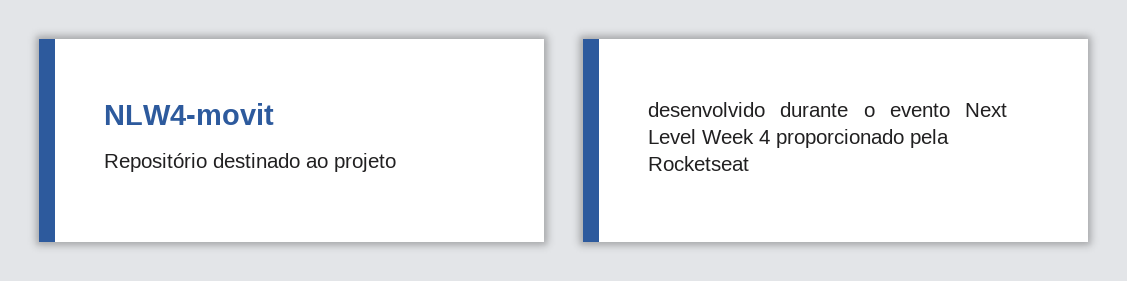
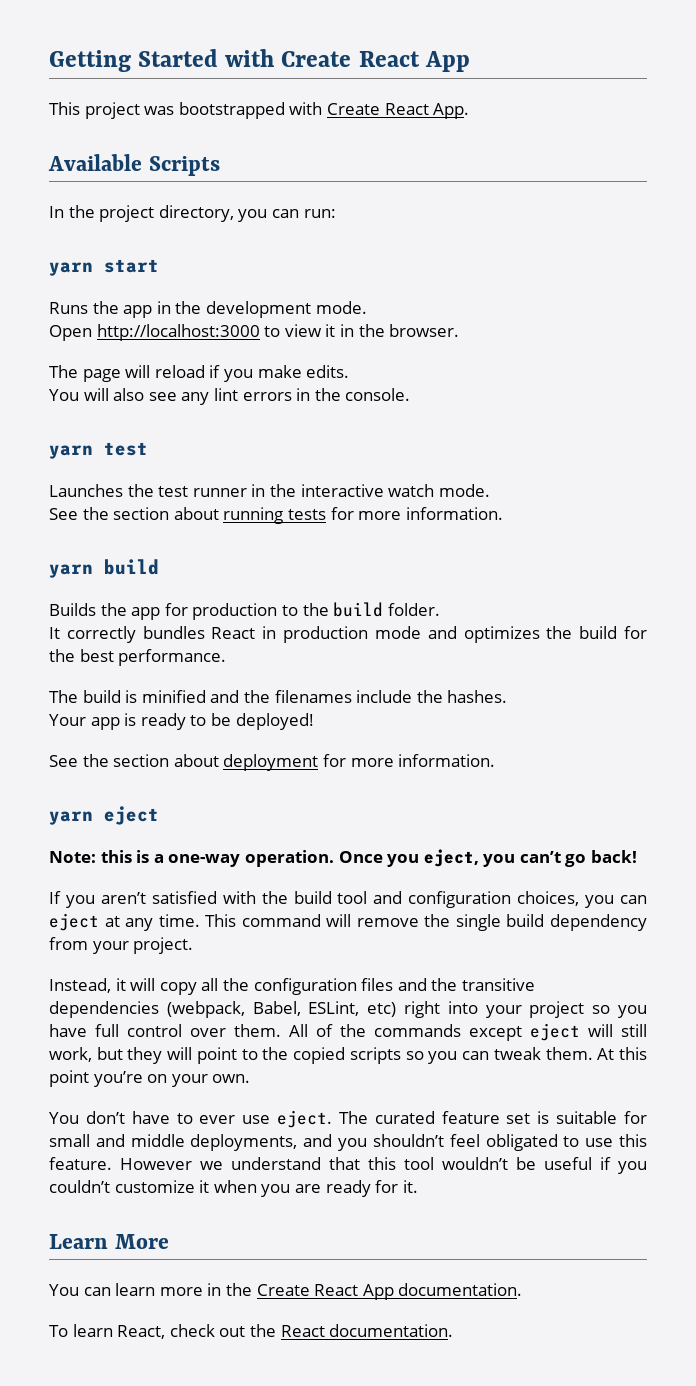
- NLW4-movit
- Repositório destinado ao projeto desenvolvido durante o evento Next Level Week 4 proporcionado pela Rocketseat
+ Getting Started with Create React App
+ This project was bootstrapped with Create React App.
+ Available Scripts
+ In the project directory, you can run:
+ yarn start
+ Runs the app in the development mode.
+ Open http://localhost:3000 to view it in the browser.
+ The page will reload if you make edits.
+ You will also see any lint errors in the console.
+ yarn test
+ Launches the test runner in the interactive watch mode.
+ See the section about running tests for more information.
+ yarn build
+ Builds the app for production to the build folder.
+ It correctly bundles React in production mode and optimizes the build for the best performance.
+ The build is minified and the filenames include the hashes.
+ Your app is ready to be deployed!
+ See the section about deployment for more information.
+ yarn eject
+ Note: this is a one-way operation. Once you eject, you can’t go back!
+ If you aren’t satisfied with the build tool and configuration choices, you can eject at any time. This command will remove the single build dependency from your project.
+ Instead, it will copy all the configuration files and the transitive dependencies (webpack, Babel, ESLint, etc) right into your project so you have full control over them. All of the commands except eject will still work, but they will point to the copied scripts so you can tweak them. At this point you’re on your own.
+ You don’t have to ever use eject. The curated feature set is suitable for small and middle deployments, and you shouldn’t feel obligated to use this feature. However we understand that this tool wouldn’t be useful if you couldn’t customize it when you are ready for it.
+ Learn More
+ You can learn more in the Create React App documentation.
+ To learn React, check out the React documentation.

